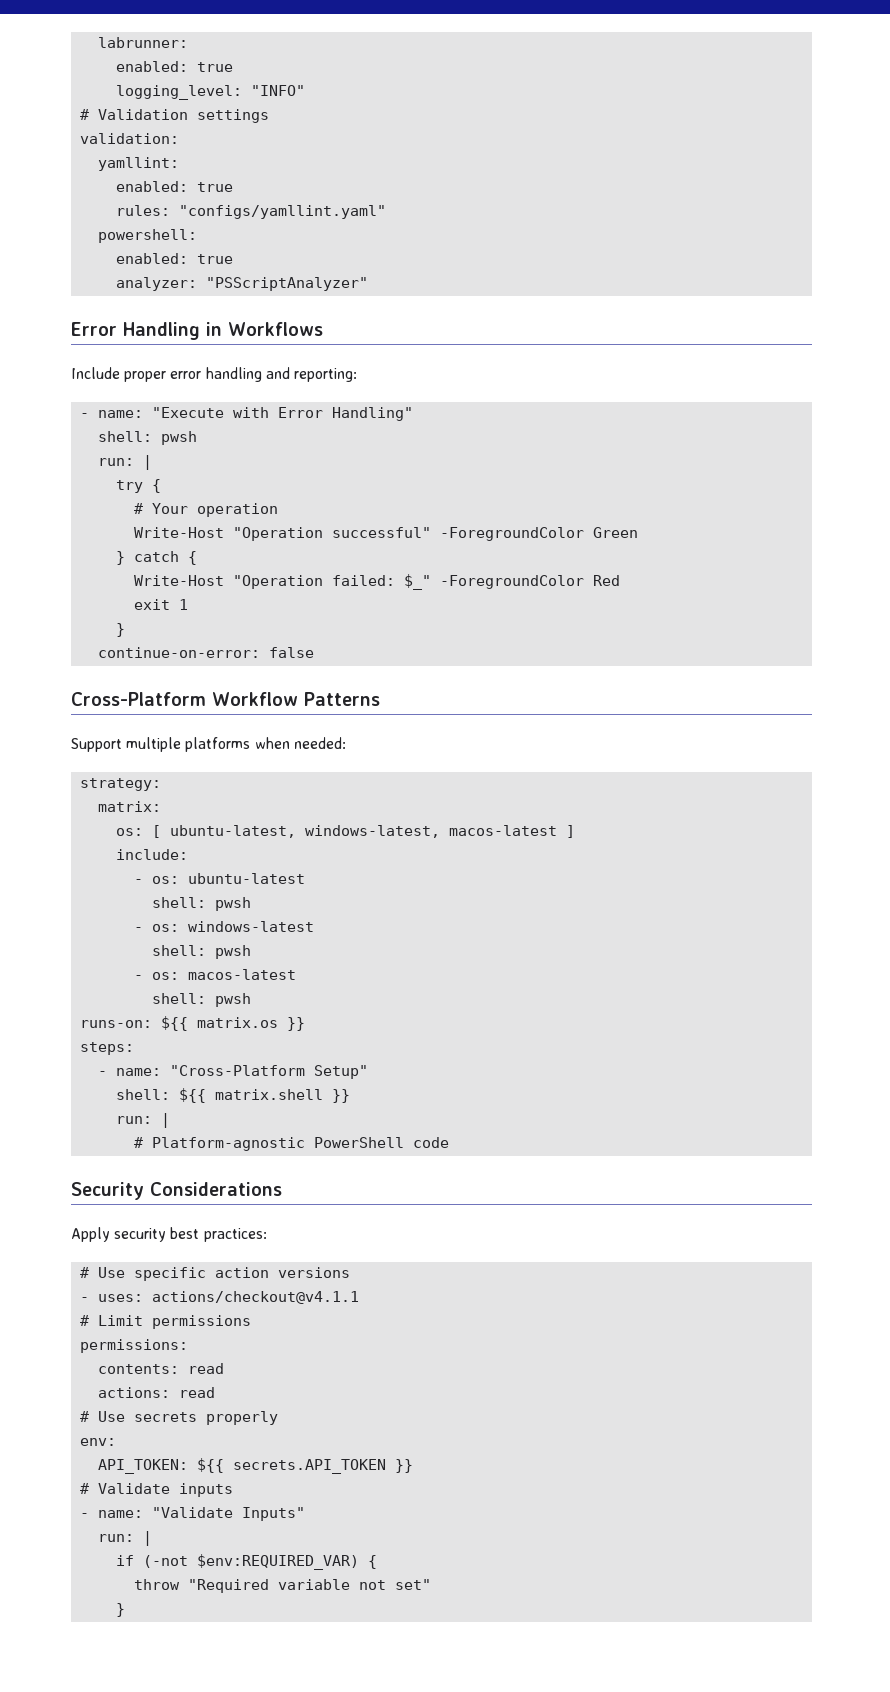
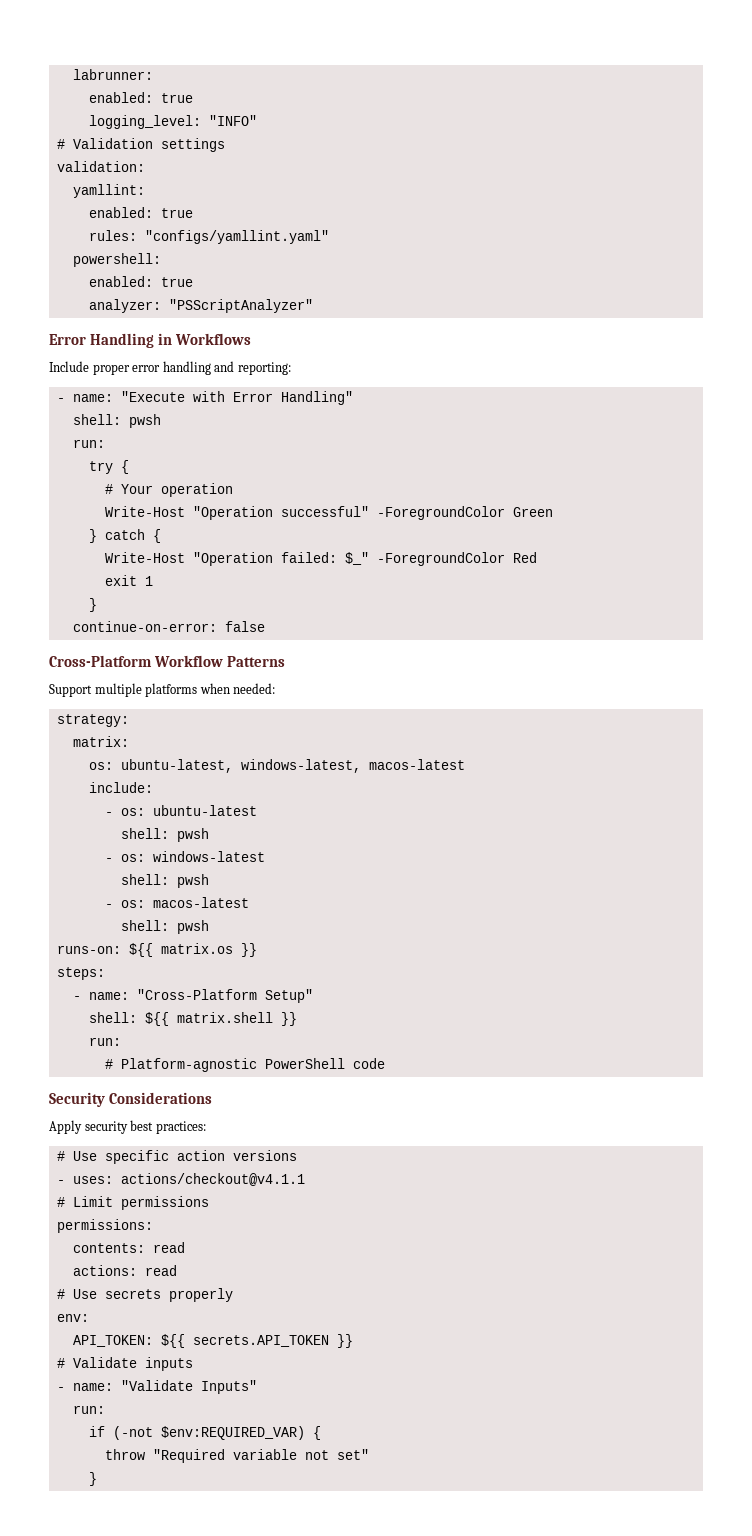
  - name: "Execute with Error Handling"
  shell: pwsh
- run: |
+ run:
- os: [ ubuntu-latest, windows-latest, macos-latest ]
+ os: ubuntu-latest, windows-latest, macos-latest
  shell: ${{ matrix.shell }}
- run: |
+ run:
  - name: "Validate Inputs"
- run: |
+ run:

